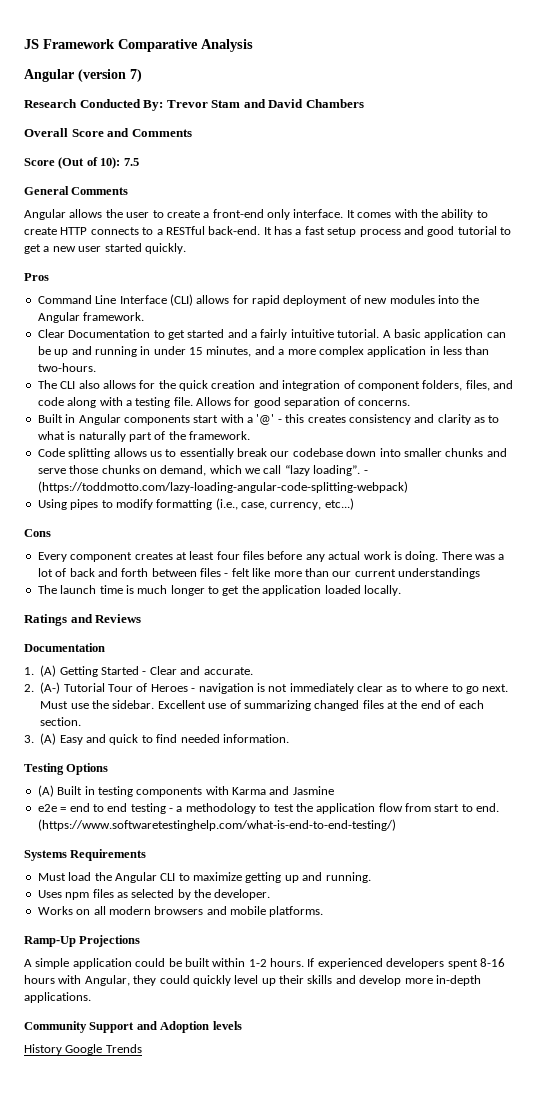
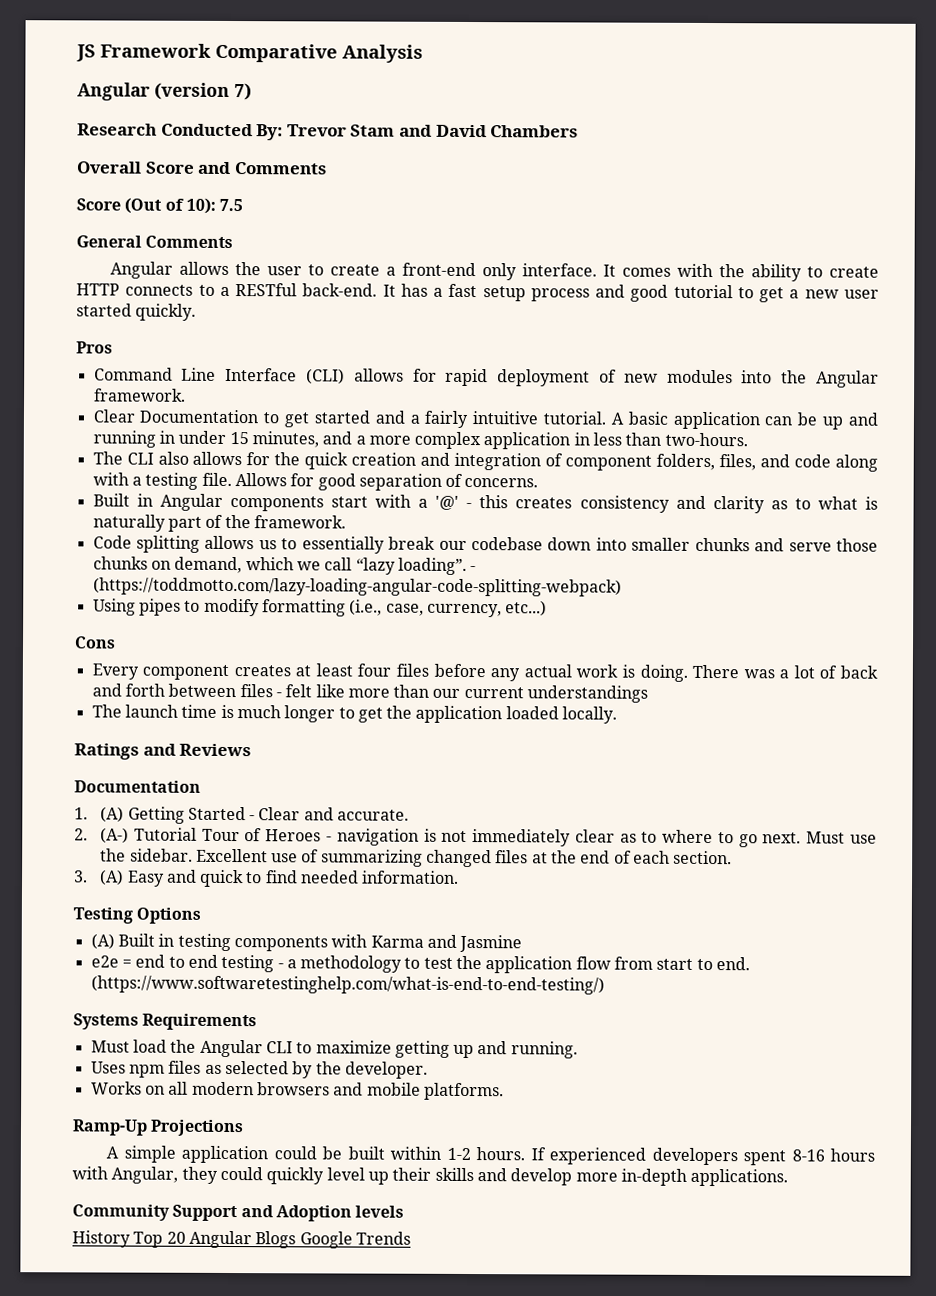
- History Google Trends
+ History Top 20 Angular Blogs Google Trends

